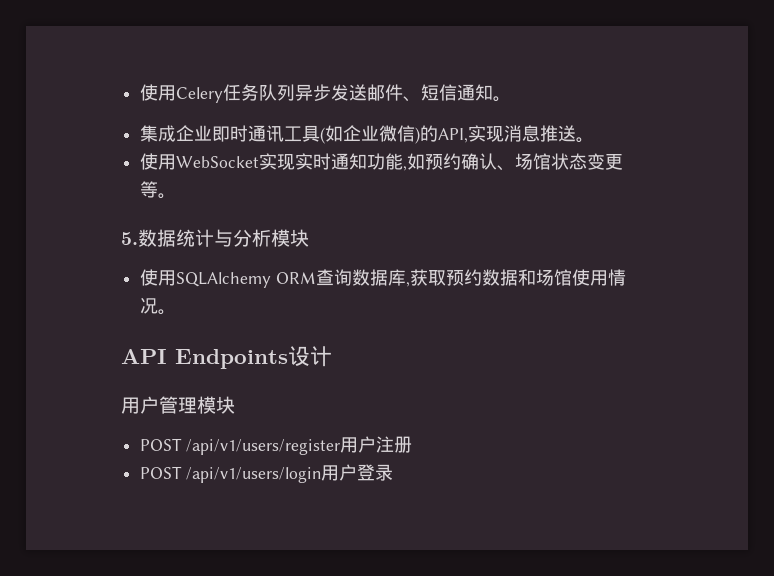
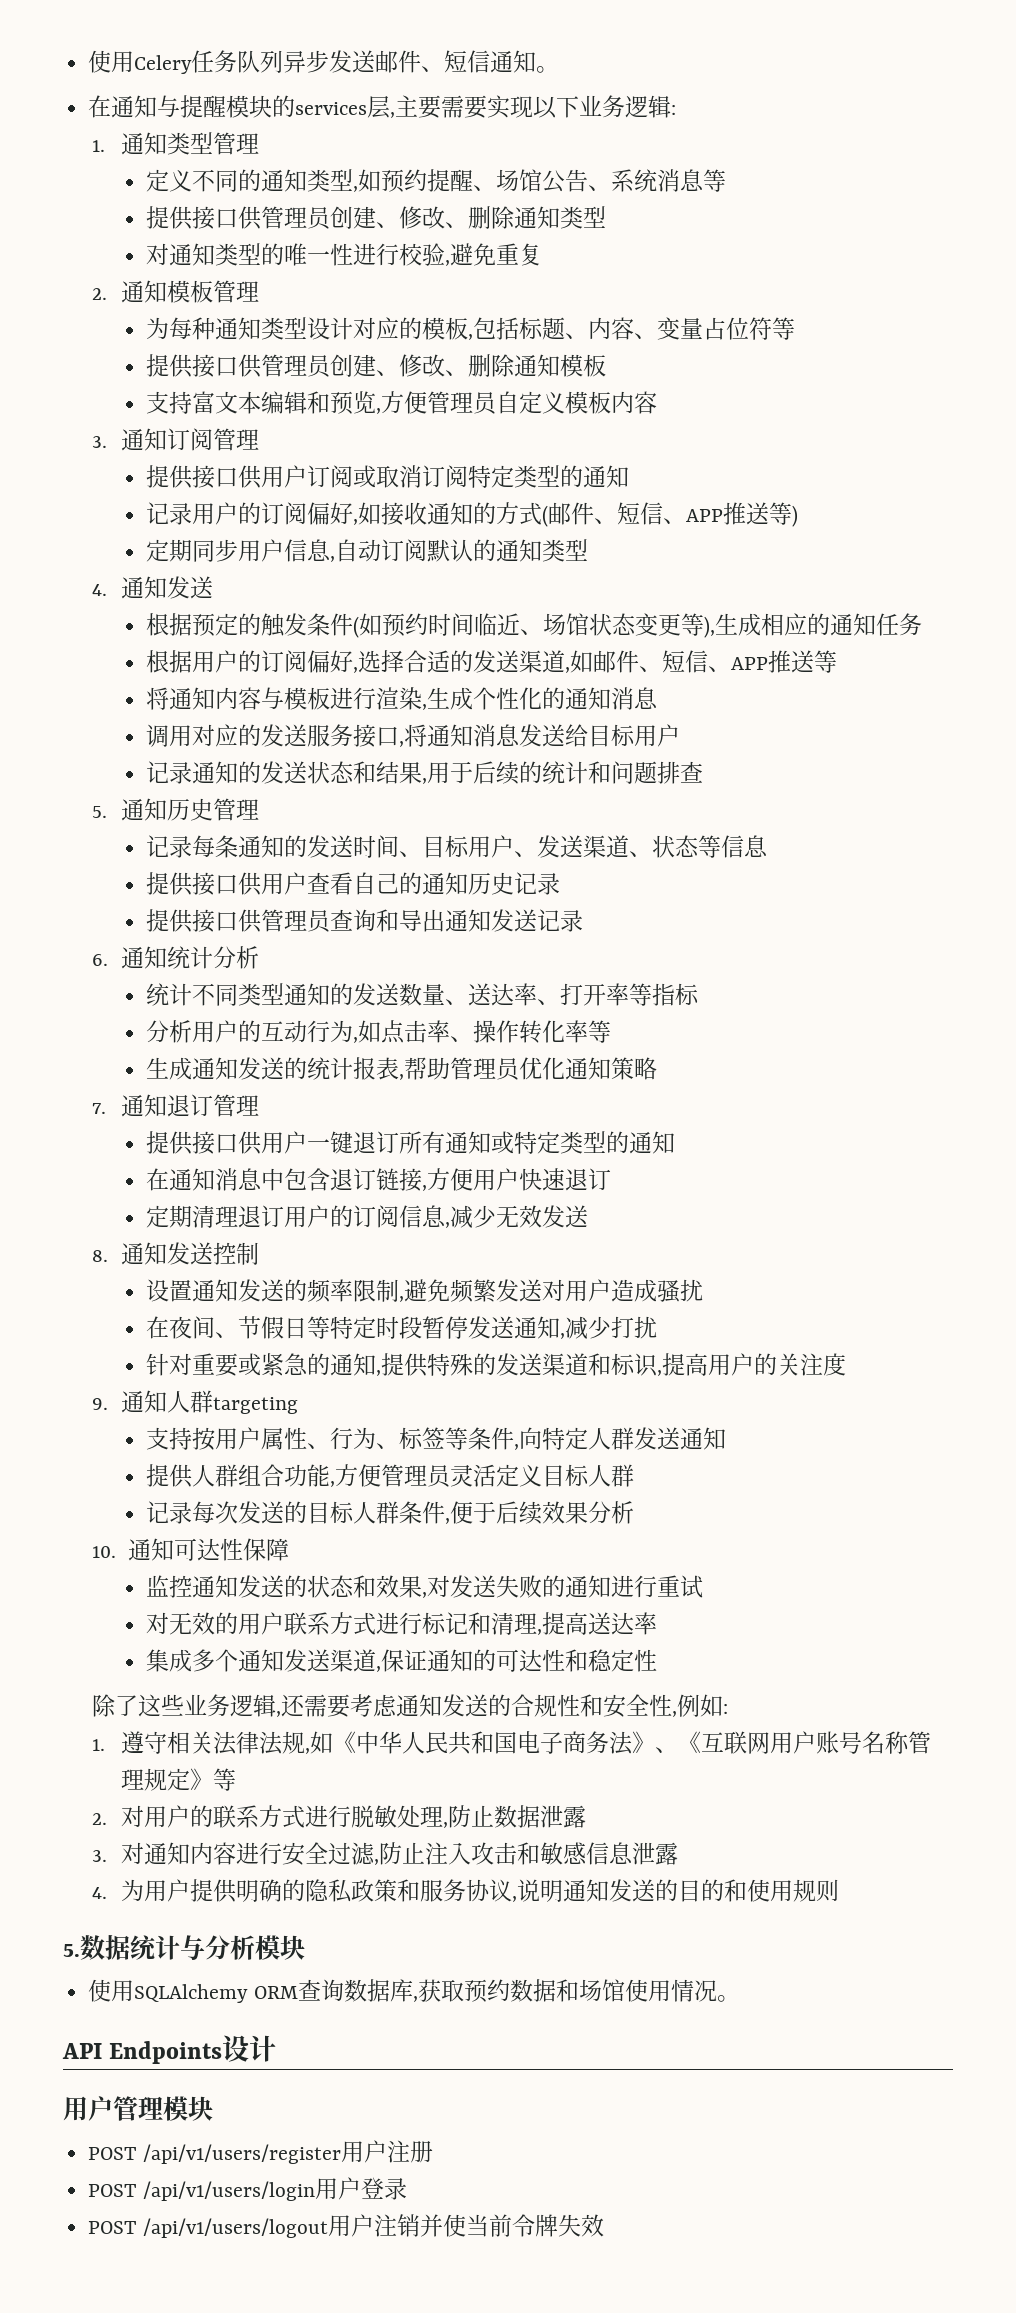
- 集成企业即时通讯工具(如企业微信)的API,实现消息推送。
- 使用WebSocket实现实时通知功能,如预约确认、场馆状态变更等。
+ 在通知与提醒模块的services层,主要需要实现以下业务逻辑:
+ 1.通知类型管理
+ 定义不同的通知类型,如预约提醒、场馆公告、系统消息等
+ 提供接口供管理员创建、修改、删除通知类型
+ 对通知类型的唯一性进行校验,避免重复
+ 2.通知模板管理
+ 为每种通知类型设计对应的模板,包括标题、内容、变量占位符等
+ 提供接口供管理员创建、修改、删除通知模板
+ 支持富文本编辑和预览,方便管理员自定义模板内容
+ 3.通知订阅管理
+ 提供接口供用户订阅或取消订阅特定类型的通知
+ 记录用户的订阅偏好,如接收通知的方式(邮件、短信、APP推送等)
+ 定期同步用户信息,自动订阅默认的通知类型
+ 4.通知发送
+ 根据预定的触发条件(如预约时间临近、场馆状态变更等),生成相应的通知任务
+ 根据用户的订阅偏好,选择合适的发送渠道,如邮件、短信、APP推送等
+ 将通知内容与模板进行渲染,生成个性化的通知消息
+ 调用对应的发送服务接口,将通知消息发送给目标用户
+ 记录通知的发送状态和结果,用于后续的统计和问题排查
+ 5.通知历史管理
+ 记录每条通知的发送时间、目标用户、发送渠道、状态等信息
+ 提供接口供用户查看自己的通知历史记录
+ 提供接口供管理员查询和导出通知发送记录
+ 6.通知统计分析
+ 统计不同类型通知的发送数量、送达率、打开率等指标
+ 分析用户的互动行为,如点击率、操作转化率等
+ 生成通知发送的统计报表,帮助管理员优化通知策略
+ 7.通知退订管理
+ 提供接口供用户一键退订所有通知或特定类型的通知
+ 在通知消息中包含退订链接,方便用户快速退订
+ 定期清理退订用户的订阅信息,减少无效发送
+ 8.通知发送控制
+ 设置通知发送的频率限制,避免频繁发送对用户造成骚扰
+ 在夜间、节假日等特定时段暂停发送通知,减少打扰
+ 针对重要或紧急的通知,提供特殊的发送渠道和标识,提高用户的关注度
+ 9.通知人群targeting
+ 支持按用户属性、行为、标签等条件,向特定人群发送通知
+ 提供人群组合功能,方便管理员灵活定义目标人群
+ 记录每次发送的目标人群条件,便于后续效果分析
+ 10.通知可达性保障
+ 监控通知发送的状态和效果,对发送失败的通知进行重试
+ 对无效的用户联系方式进行标记和清理,提高送达率
+ 集成多个通知发送渠道,保证通知的可达性和稳定性
+ 除了这些业务逻辑,还需要考虑通知发送的合规性和安全性,例如:
+ 1.遵守相关法律法规,如《中华人民共和国电子商务法》、《互联网用户账号名称管理规定》等
+ 2.对用户的联系方式进行脱敏处理,防止数据泄露
+ 3.对通知内容进行安全过滤,防止注入攻击和敏感信息泄露
+ 4.为用户提供明确的隐私政策和服务协议,说明通知发送的目的和使用规则
+ POST /api/v1/users/logout用户注销并使当前令牌失效

